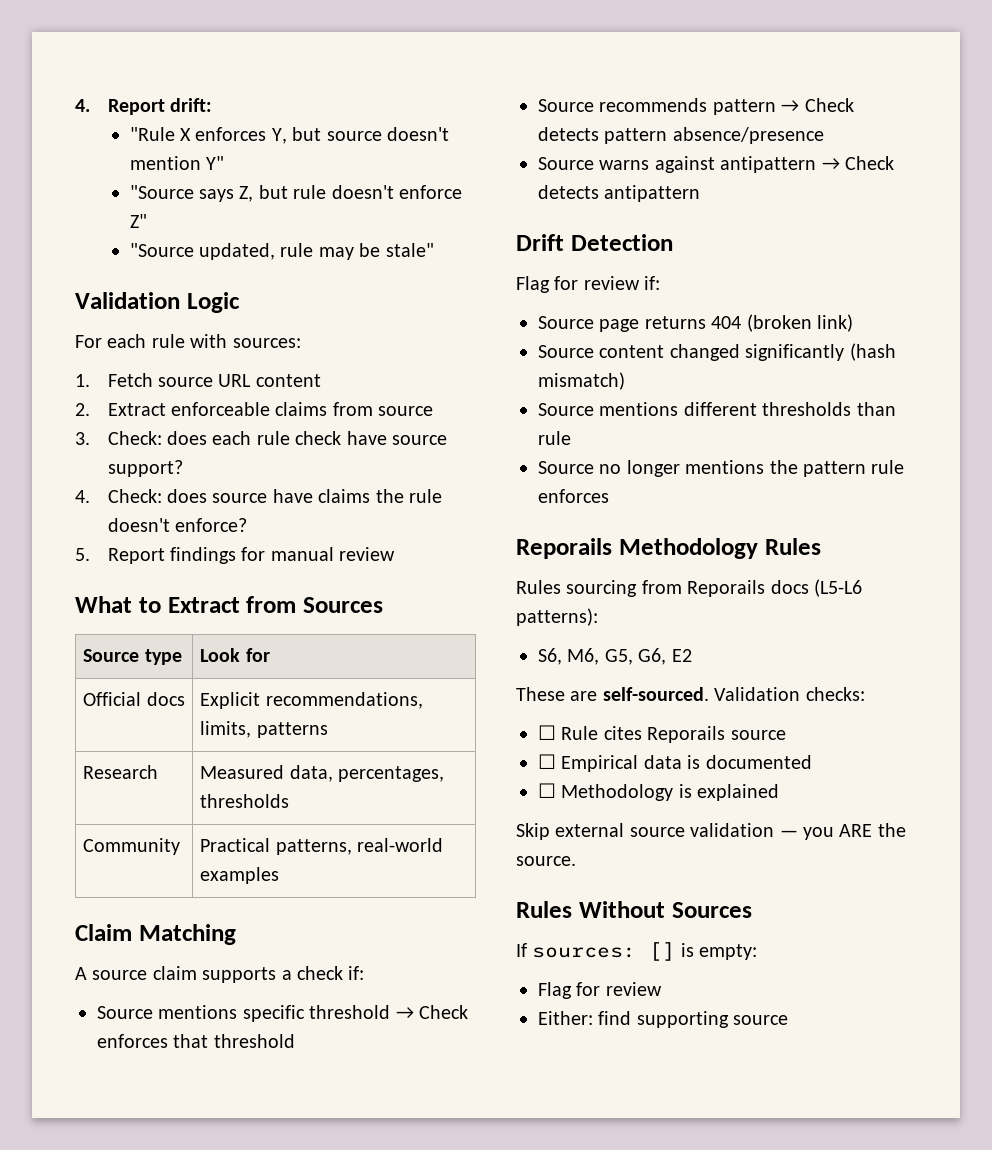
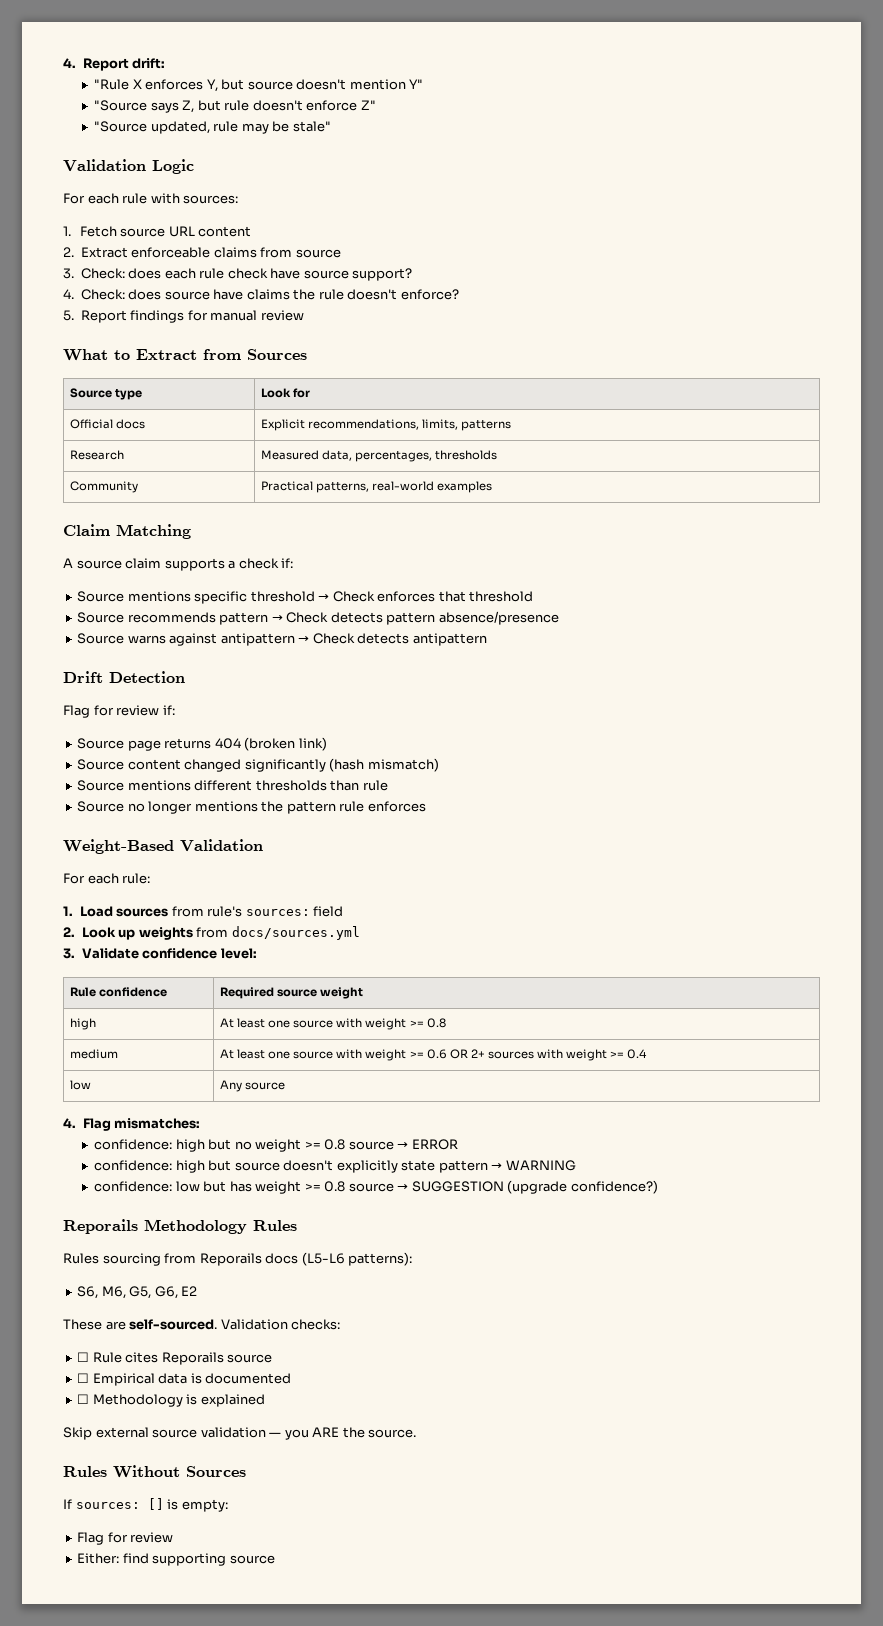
+ Weight-Based Validation
+ For each rule:
+ 1. Load sources from rule's sources: field
+ 2. Look up weights from docs/sources.yml
+ 3. Validate confidence level:
+ Rule confidence | Required source weight
+ high | At least one source with weight >= 0.8
+ medium | At least one source with weight >= 0.6 OR 2+ sources with weight >= 0.4
+ low | Any source
+ 4. Flag mismatches:
+ confidence: high but no weight >= 0.8 source → ERROR
+ confidence: high but source doesn't explicitly state pattern → WARNING
+ confidence: low but has weight >= 0.8 source → SUGGESTION (upgrade confidence?)

